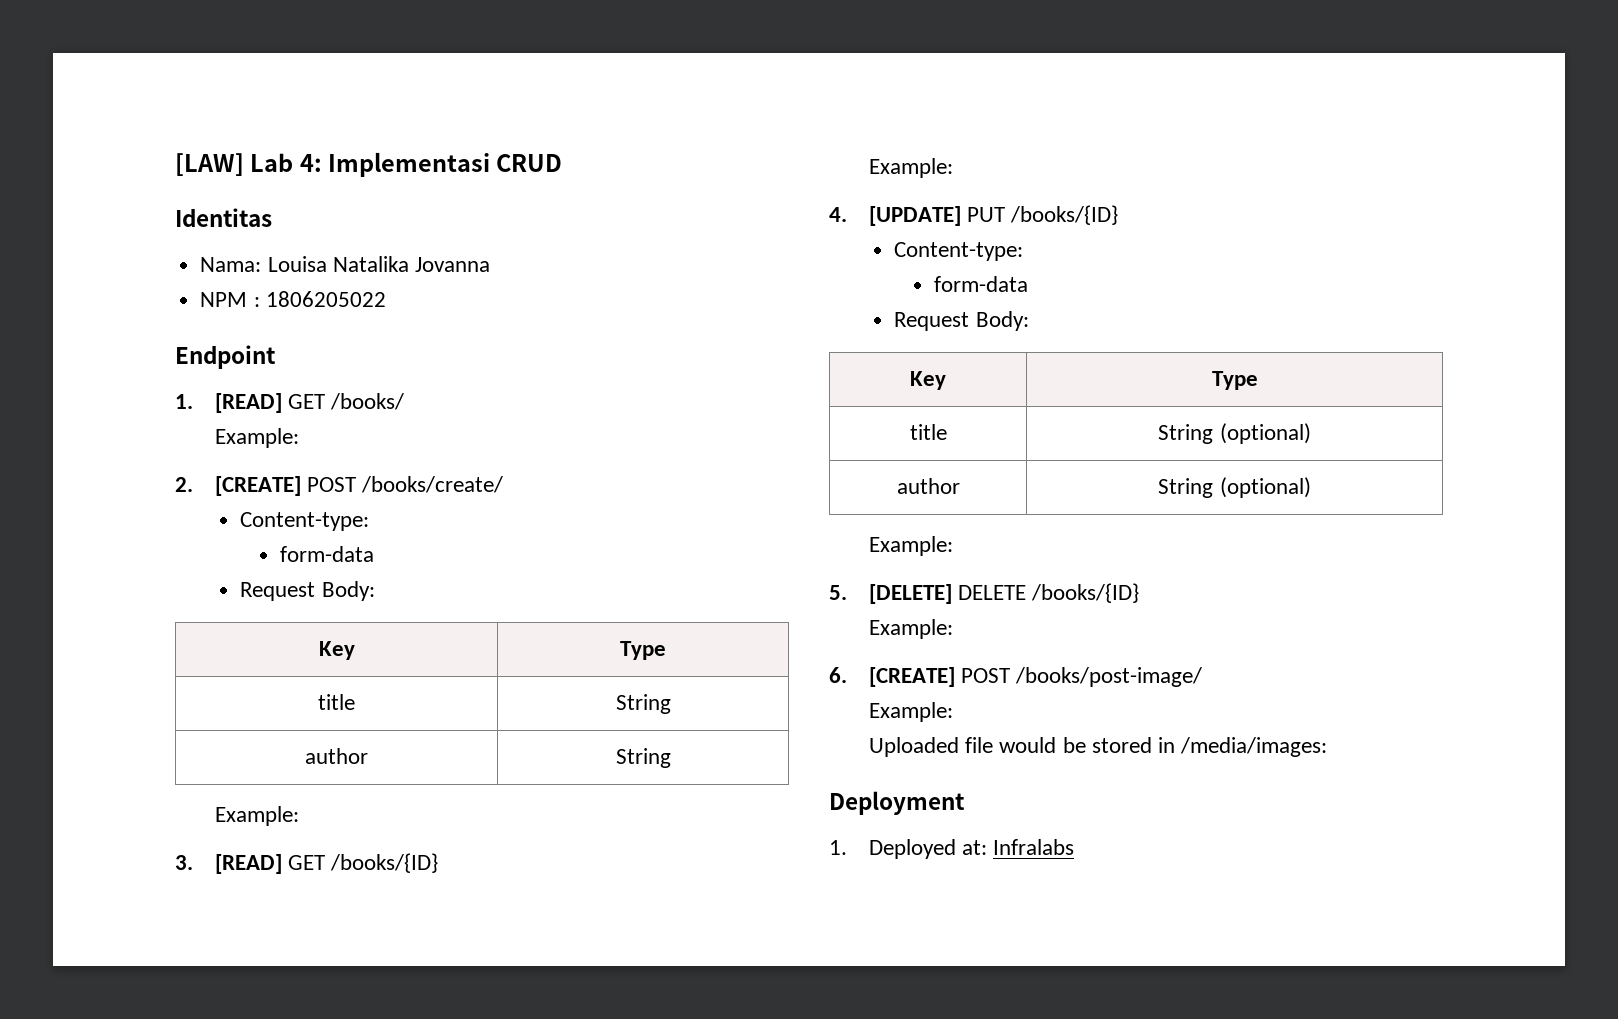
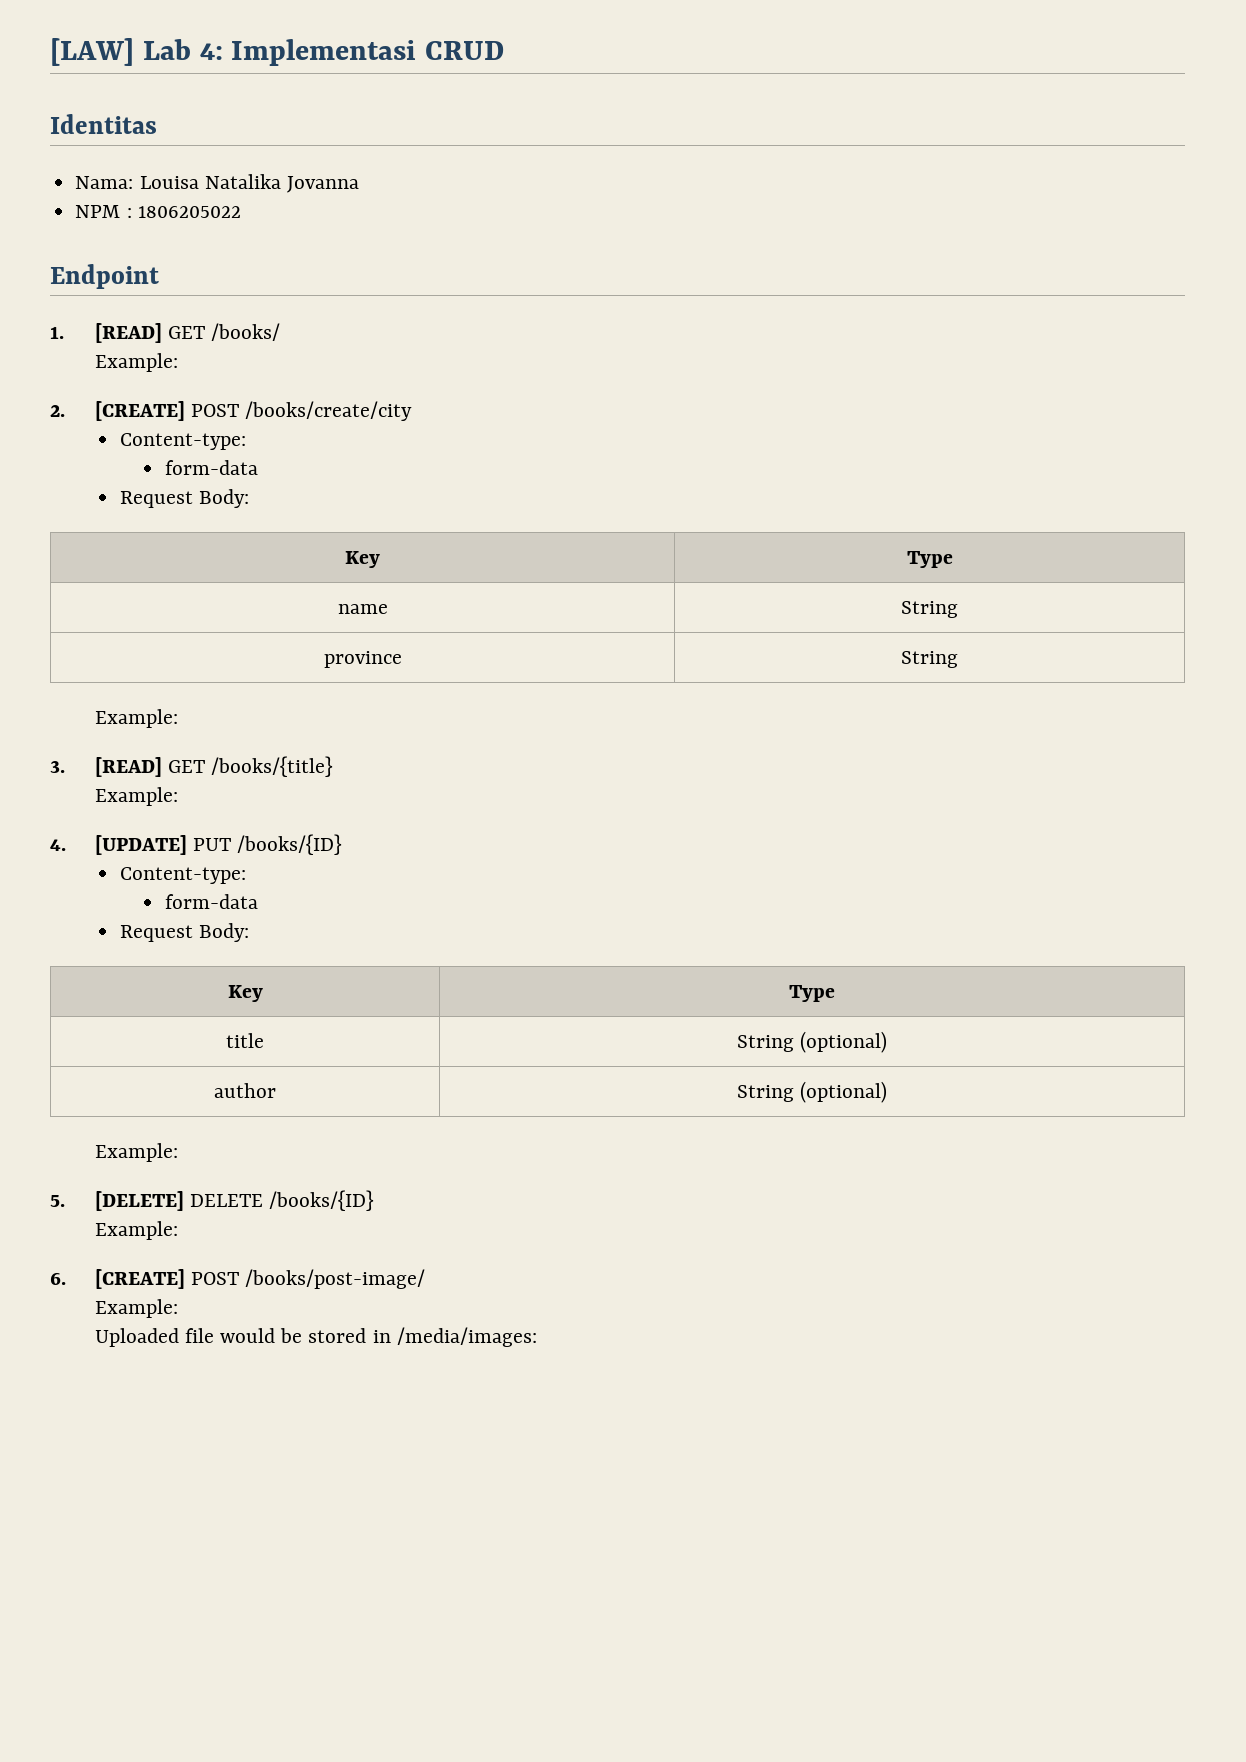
- 2. [CREATE] POST /books/create/
+ 2. [CREATE] POST /books/create/city
  Content-type:
  form-data
  Request Body:
  Key | Type
- title | String
- author | String
+ name | String
+ province | String
- 3. [READ] GET /books/{ID}
+ 3. [READ] GET /books/{title}
- Deployment
- 1. Deployed at: Infralabs

